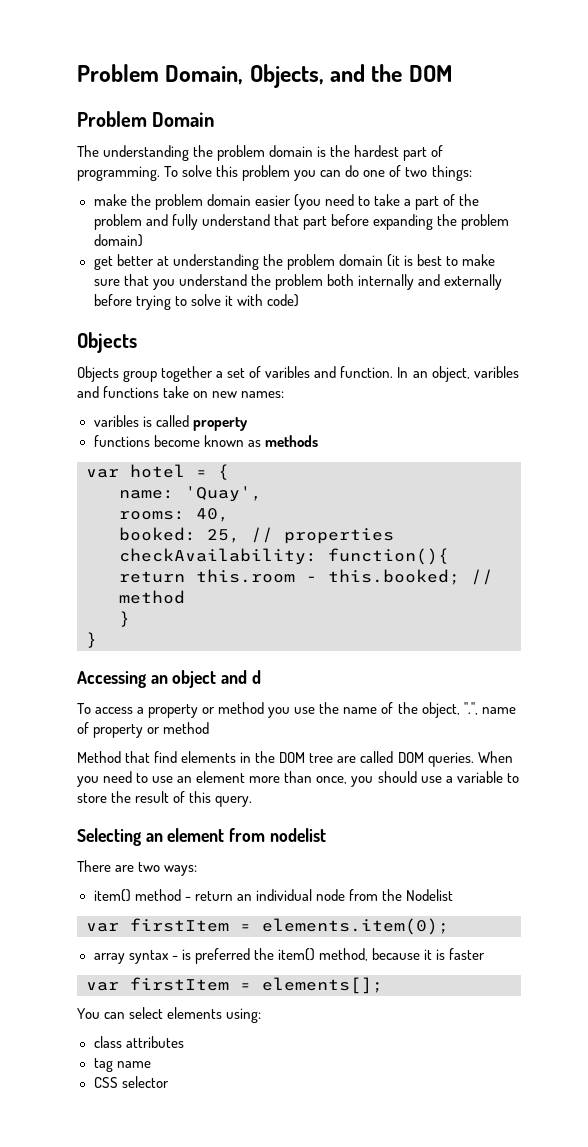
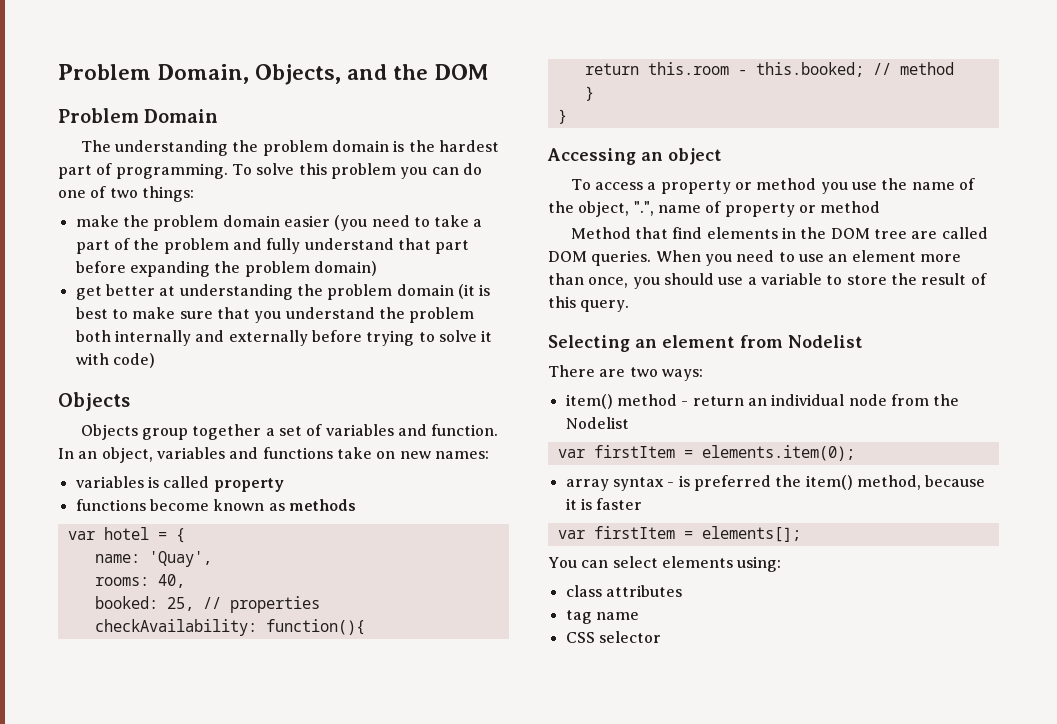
- Objects group together a set of varibles and function.
+ Objects group together a set of variables and function.
- In an object, varibles and functions take on new names:
+ In an object, variables and functions take on new names:
- varibles is called property
+ variables is called property
- Accessing an object and d
+ Accessing an object
- Selecting an element from nodelist
+ Selecting an element from Nodelist

